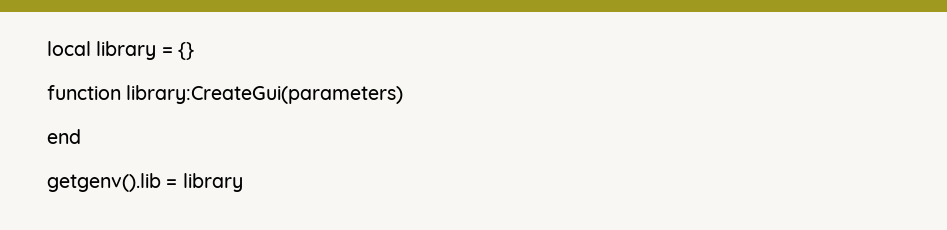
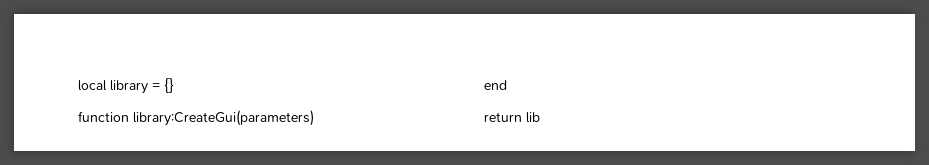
- getgenv().lib = library
+ return lib

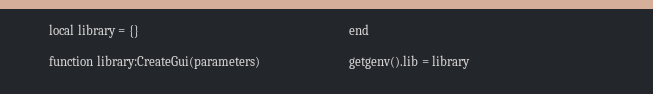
- return lib
+ getgenv().lib = library

